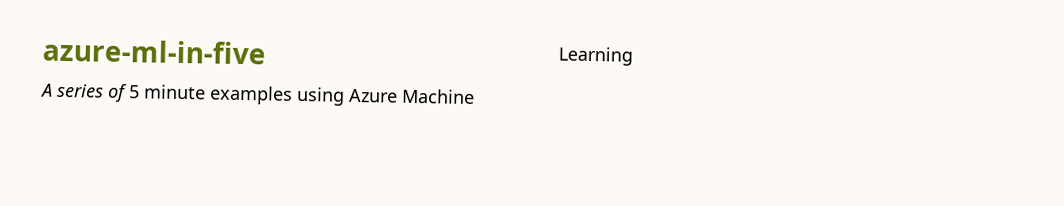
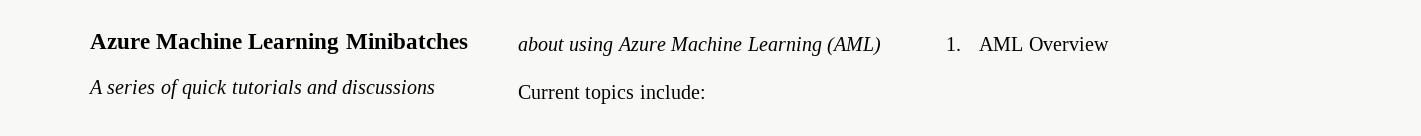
- azure-ml-in-five
+ Azure Machine Learning Minibatches
- A series of 5 minute examples using Azure Machine Learning
+ A series of quick tutorials and discussions about using Azure Machine Learning (AML)
+ Current topics include:
+ 1. AML Overview

